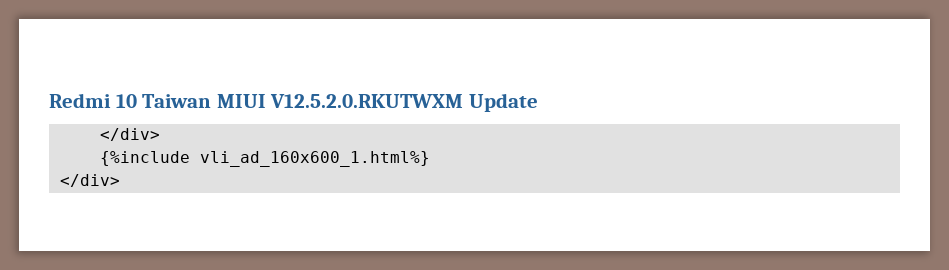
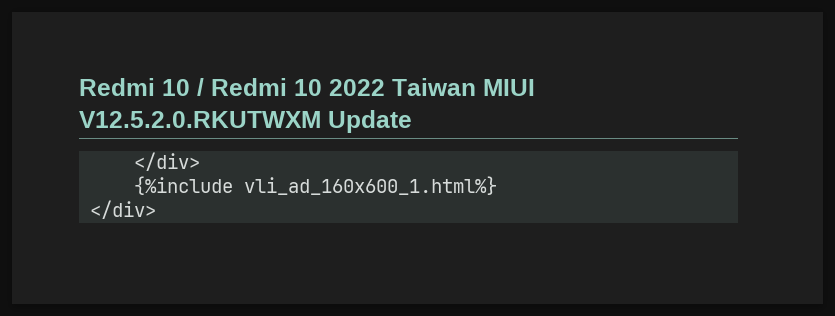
- Redmi 10 Taiwan MIUI V12.5.2.0.RKUTWXM Update
+ Redmi 10 / Redmi 10 2022 Taiwan MIUI V12.5.2.0.RKUTWXM Update

